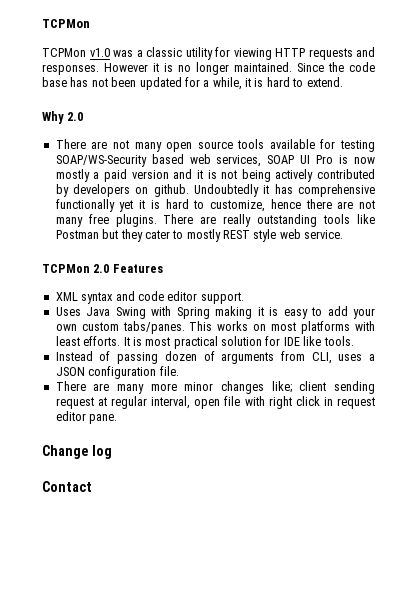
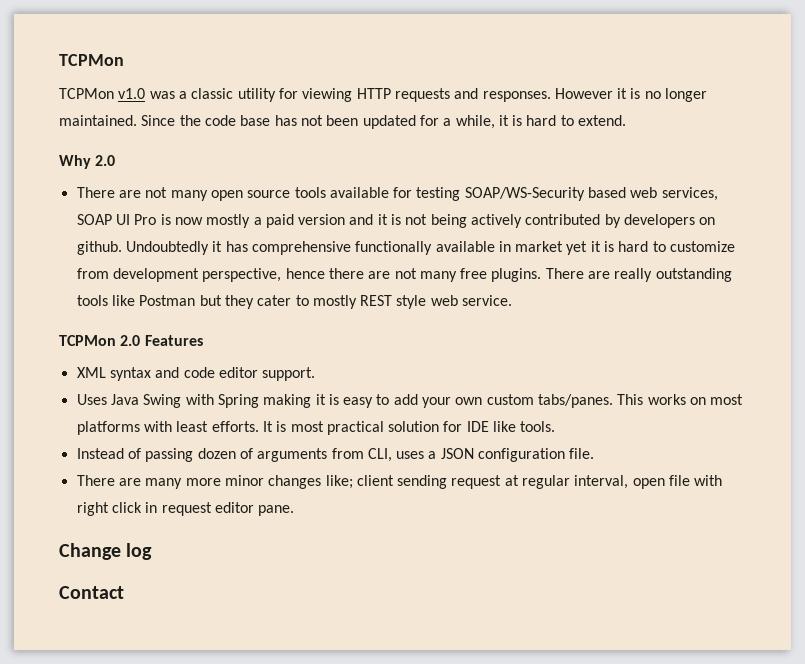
- Undoubtedly it has comprehensive functionally yet it is hard to customize, hence there are not many free plugins.
+ Undoubtedly it has comprehensive functionally available in market yet it is hard to customize from development perspective, hence there are not many free plugins.

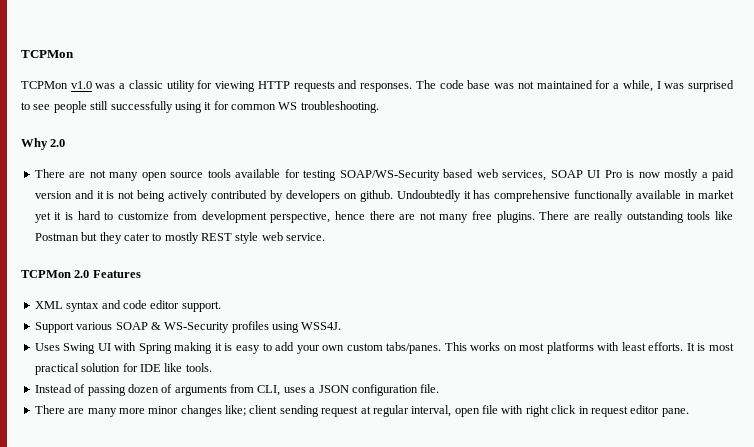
- However it is no longer maintained. Since the code base has not been updated for a while, it is hard to extend.
+ The code base was not maintained for a while, I was surprised to see people still successfully using it for common WS troubleshooting.
+ Support various SOAP & WS-Security profiles using WSS4J.
- Uses Java Swing with Spring making it is easy to add your own custom tabs/panes.
+ Uses Swing UI with Spring making it is easy to add your own custom tabs/panes.
- Change log
- Contact

